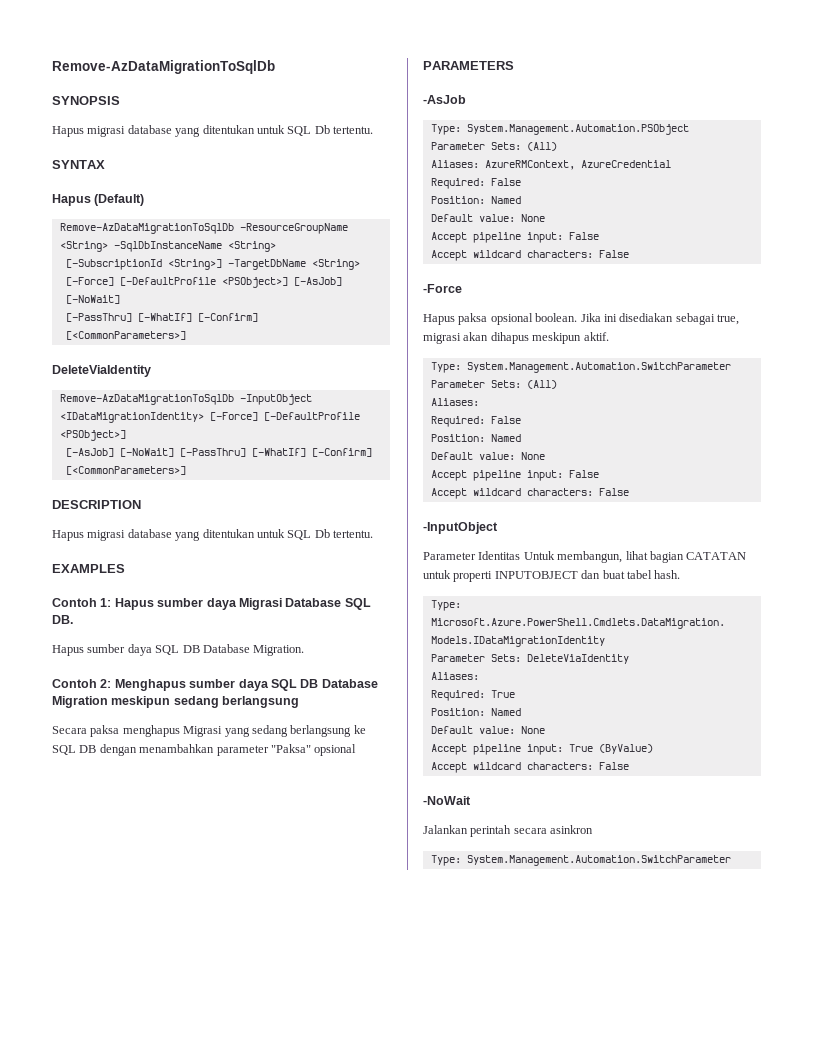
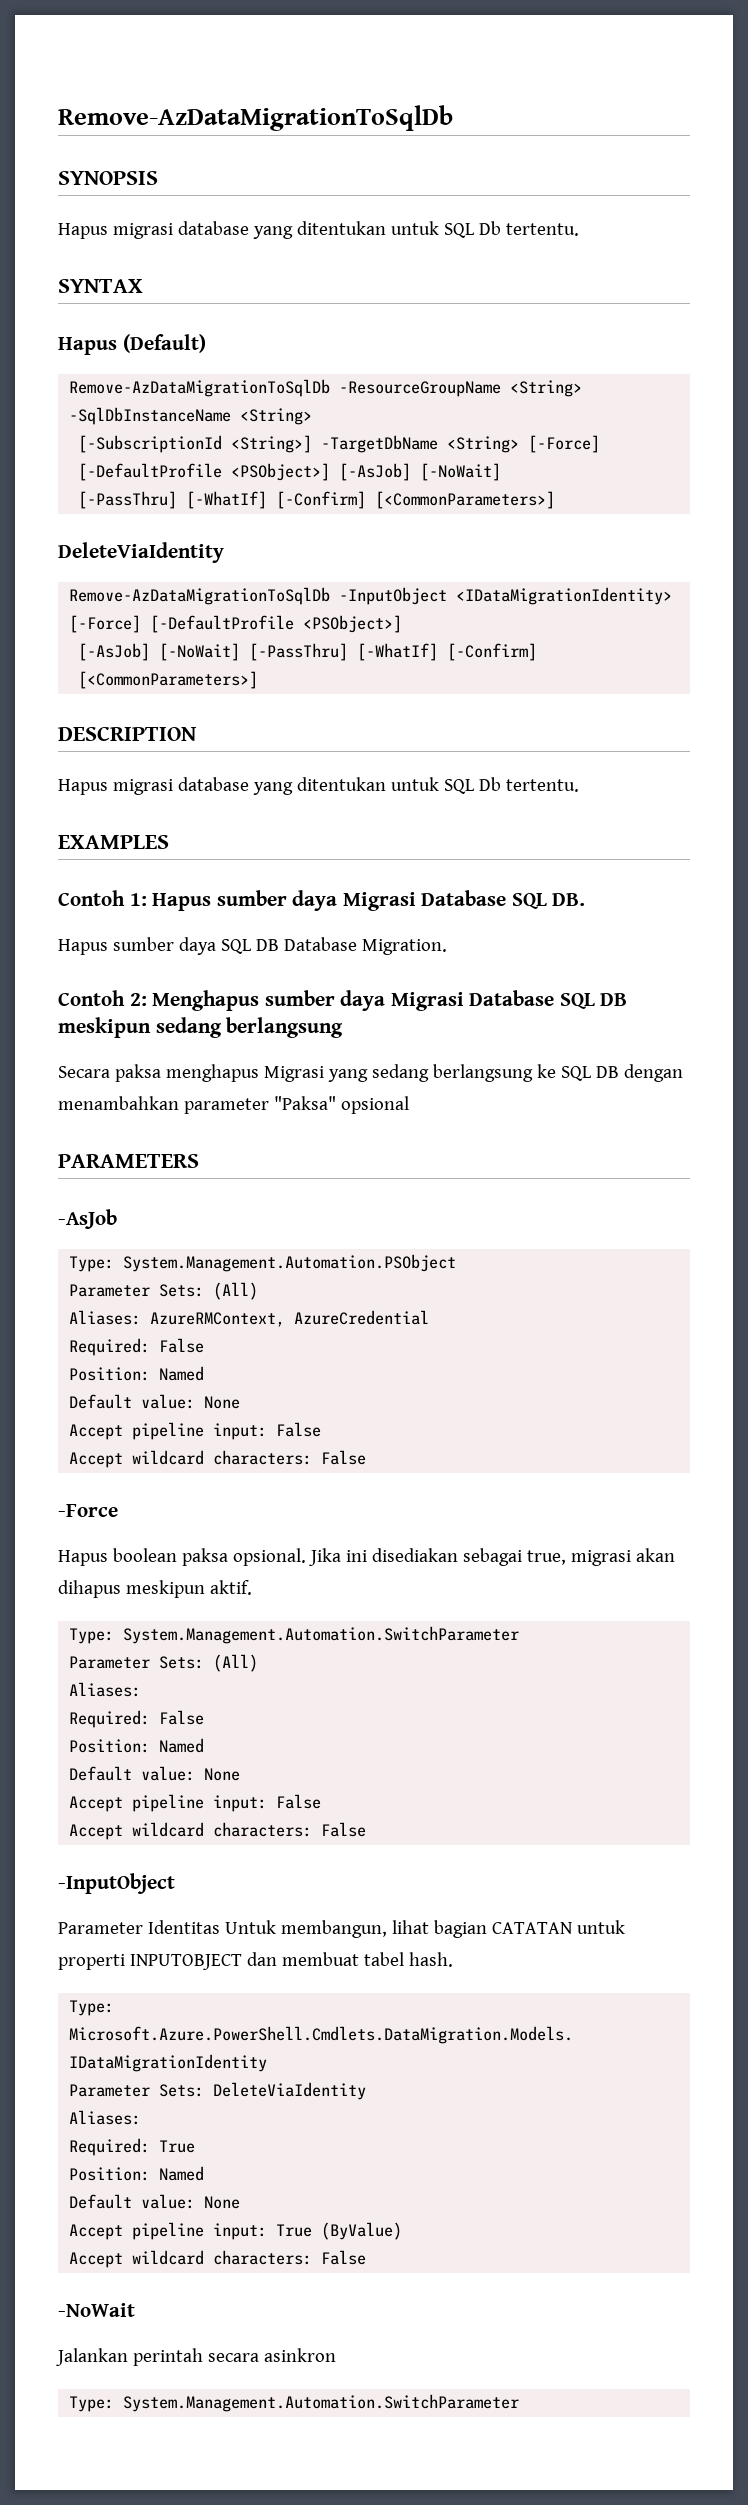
- Contoh 2: Menghapus sumber daya SQL DB Database Migration meskipun sedang berlangsung
+ Contoh 2: Menghapus sumber daya Migrasi Database SQL DB meskipun sedang berlangsung
- Hapus paksa opsional boolean.
+ Hapus boolean paksa opsional.
- Parameter Identitas Untuk membangun, lihat bagian CATATAN untuk properti INPUTOBJECT dan buat tabel hash.
+ Parameter Identitas Untuk membangun, lihat bagian CATATAN untuk properti INPUTOBJECT dan membuat tabel hash.

